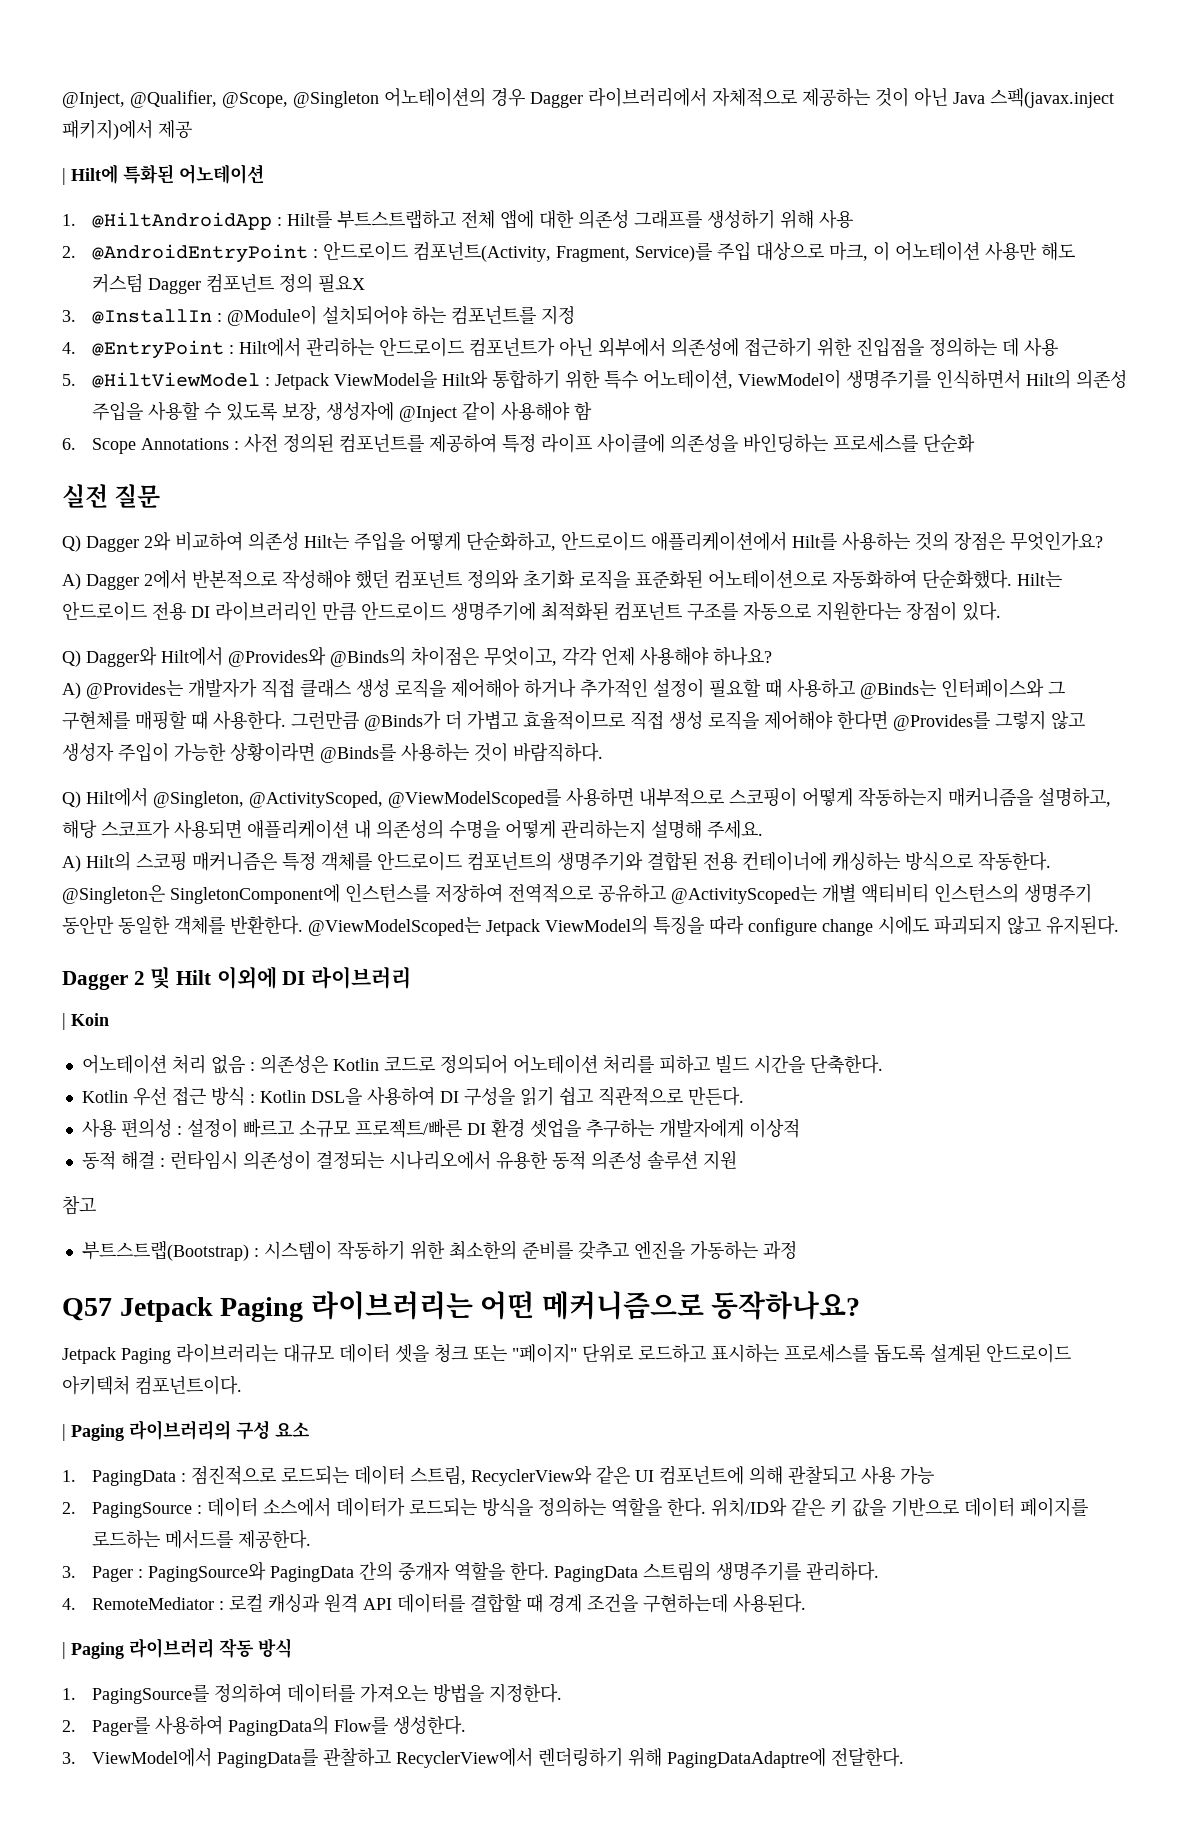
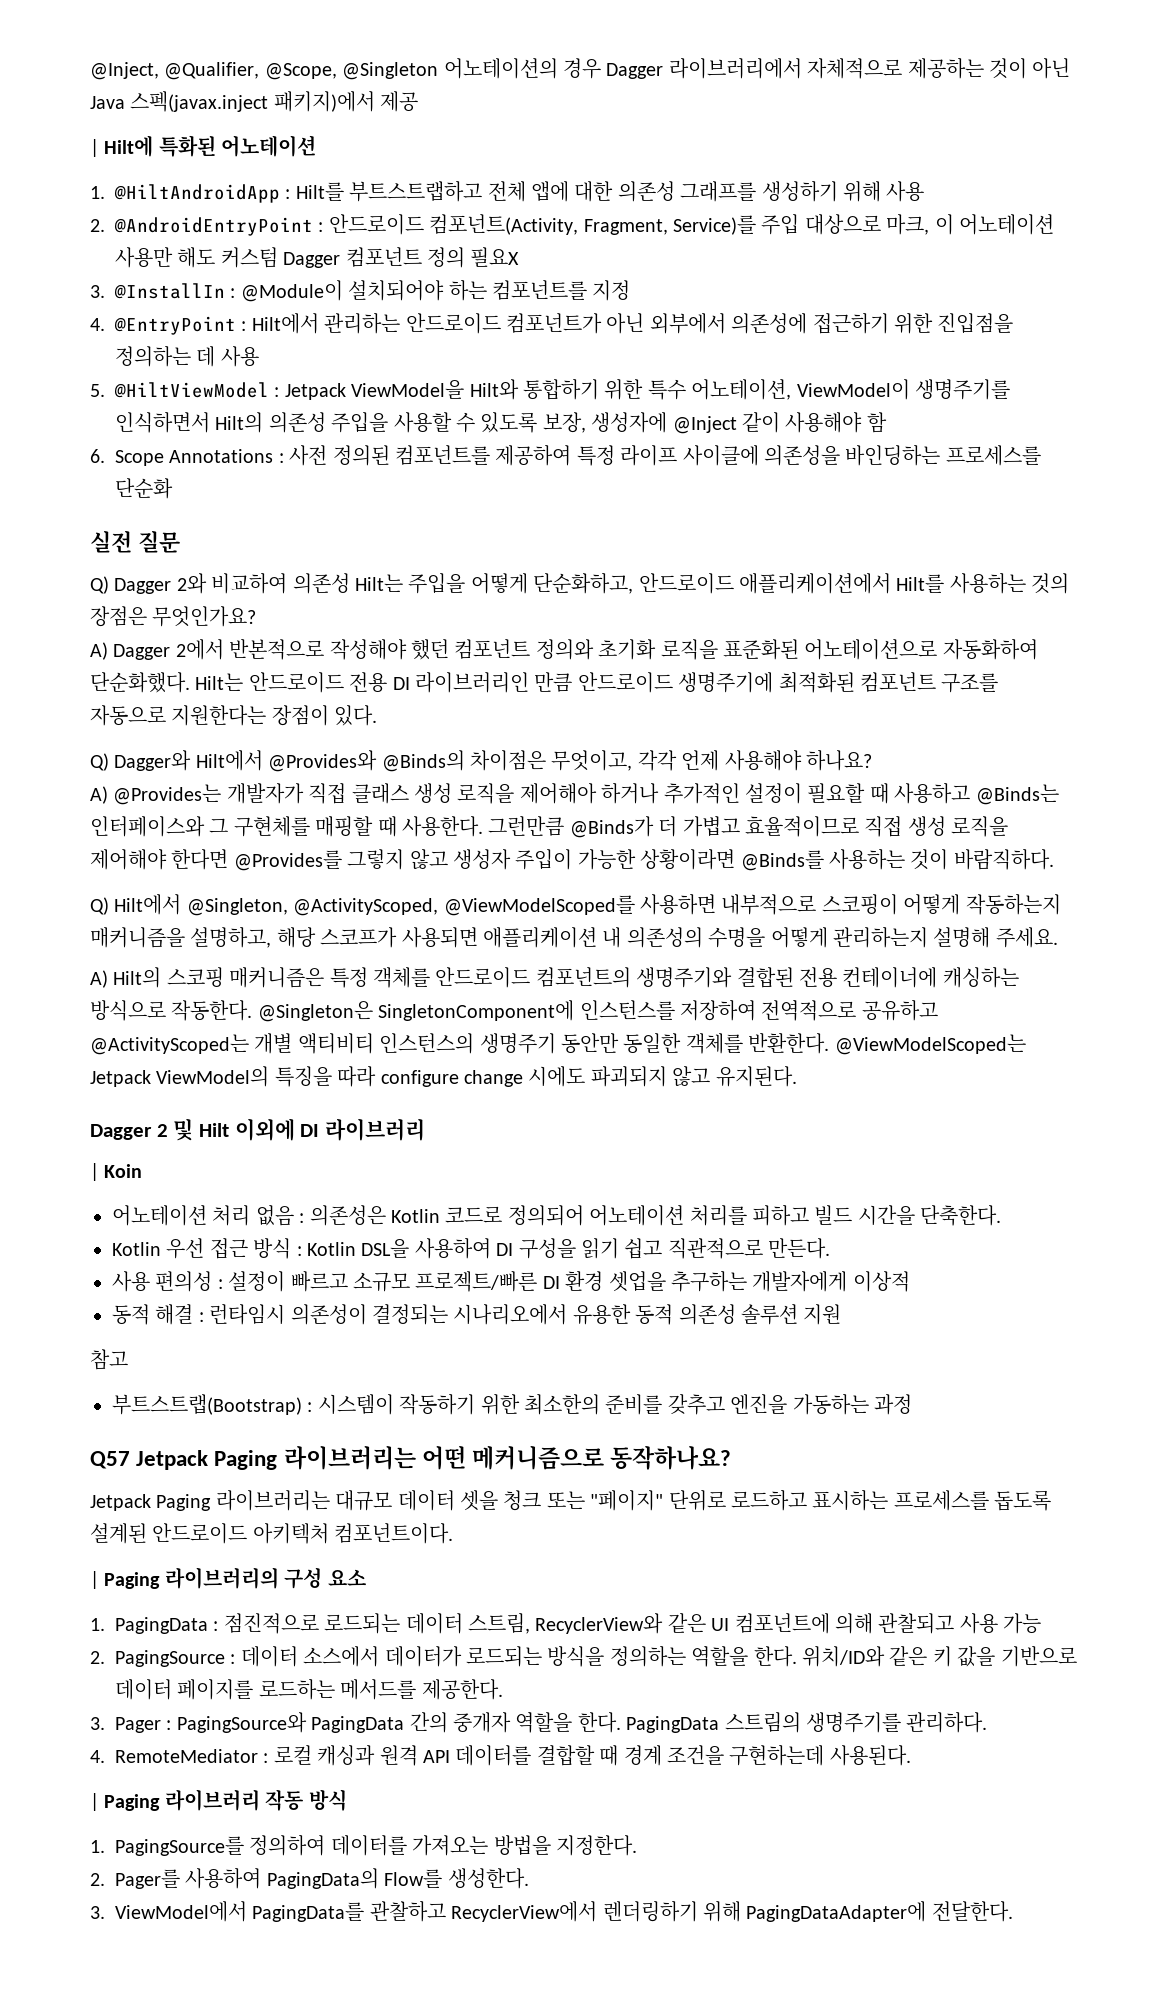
- 3. ViewModel에서 PagingData를 관찰하고 RecyclerView에서 렌더링하기 위해 PagingDataAdaptre에 전달한다.
+ 3. ViewModel에서 PagingData를 관찰하고 RecyclerView에서 렌더링하기 위해 PagingDataAdapter에 전달한다.

